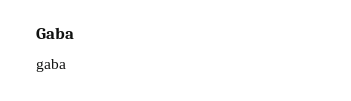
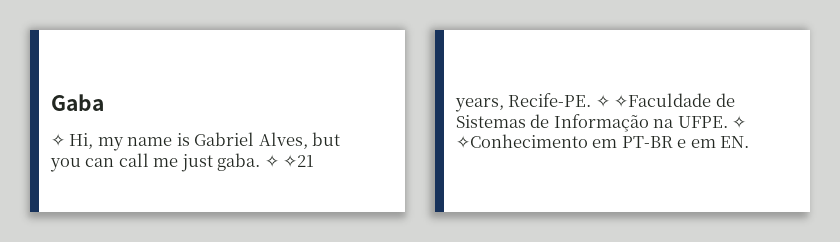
- gaba
+ ✧ Hi, my name is Gabriel Alves, but you can call me just gaba. ✧ ✧21 years, Recife-PE. ✧ ✧Faculdade de Sistemas de Informação na UFPE. ✧ ✧Conhecimento em PT-BR e em EN.

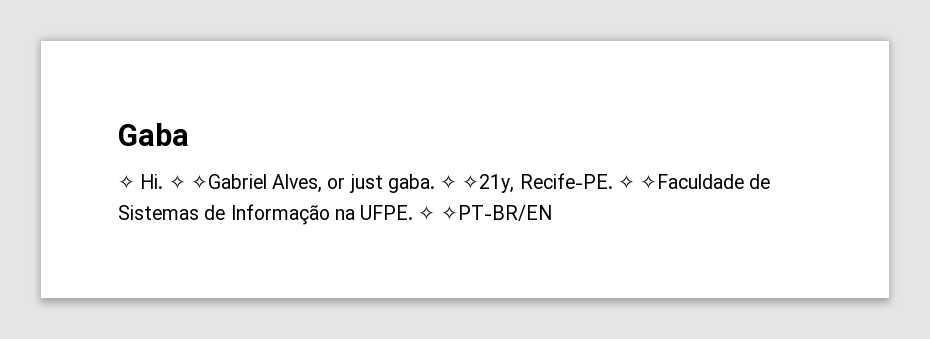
- ✧ Hi, my name is Gabriel Alves, but you can call me just gaba.
+ ✧ Hi. ✧ ✧Gabriel Alves, or just gaba.
- ✧ ✧21 years, Recife-PE.
+ ✧ ✧21y, Recife-PE.
- ✧ ✧Conhecimento em PT-BR e em EN.
+ ✧ ✧PT-BR/EN

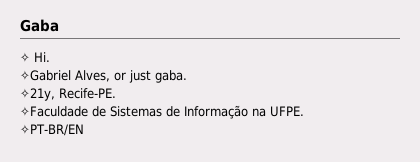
- ✧ Hi. ✧ ✧Gabriel Alves, or just gaba. ✧ ✧21y, Recife-PE. ✧ ✧Faculdade de Sistemas de Informação na UFPE. ✧ ✧PT-BR/EN
+ ✧ Hi.
+ ✧Gabriel Alves, or just gaba.
+ ✧21y, Recife-PE.
+ ✧Faculdade de Sistemas de Informação na UFPE.
+ ✧PT-BR/EN

